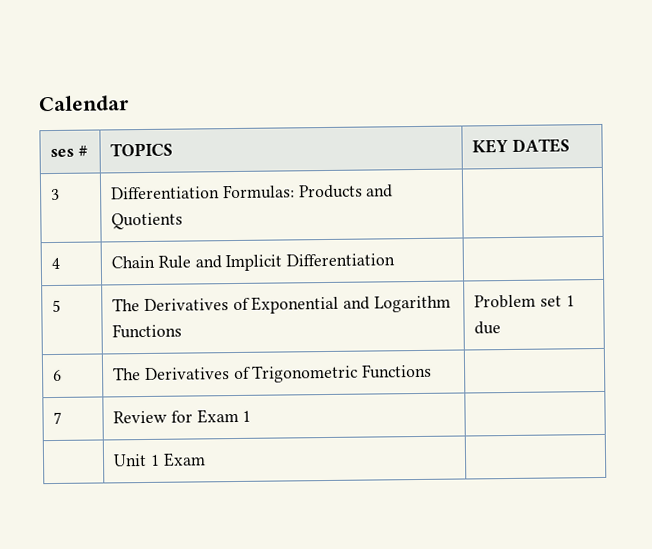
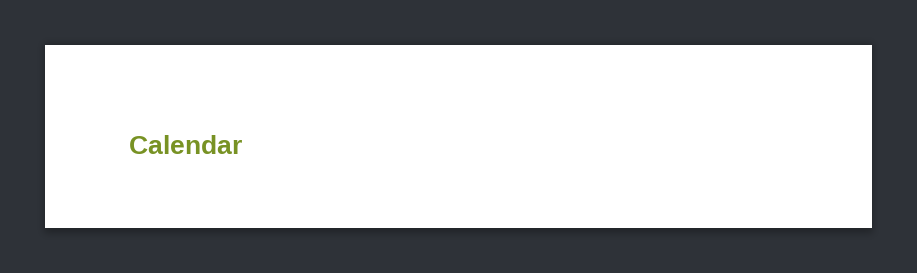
- ses # | TOPICS | KEY DATES
- 3 | Differentiation Formulas: Products and Quotients |
- 4 | Chain Rule and Implicit Differentiation |
- 5 | The Derivatives of Exponential and Logarithm Functions | Problem set 1 due
- 6 | The Derivatives of Trigonometric Functions |
- 7 | Review for Exam 1 |
- | Unit 1 Exam |

